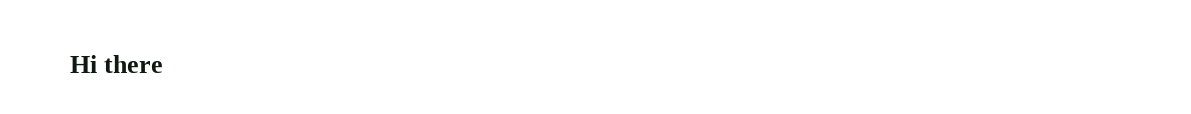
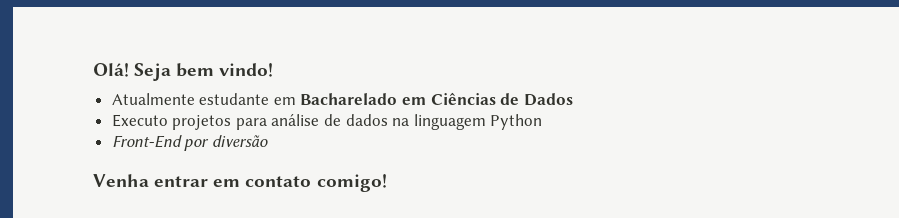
- Hi there
+ Olá! Seja bem vindo!
+ Atualmente estudante em Bacharelado em Ciências de Dados
+ Executo projetos para análise de dados na linguagem Python
+ Front-End por diversão
+ Venha entrar em contato comigo!

